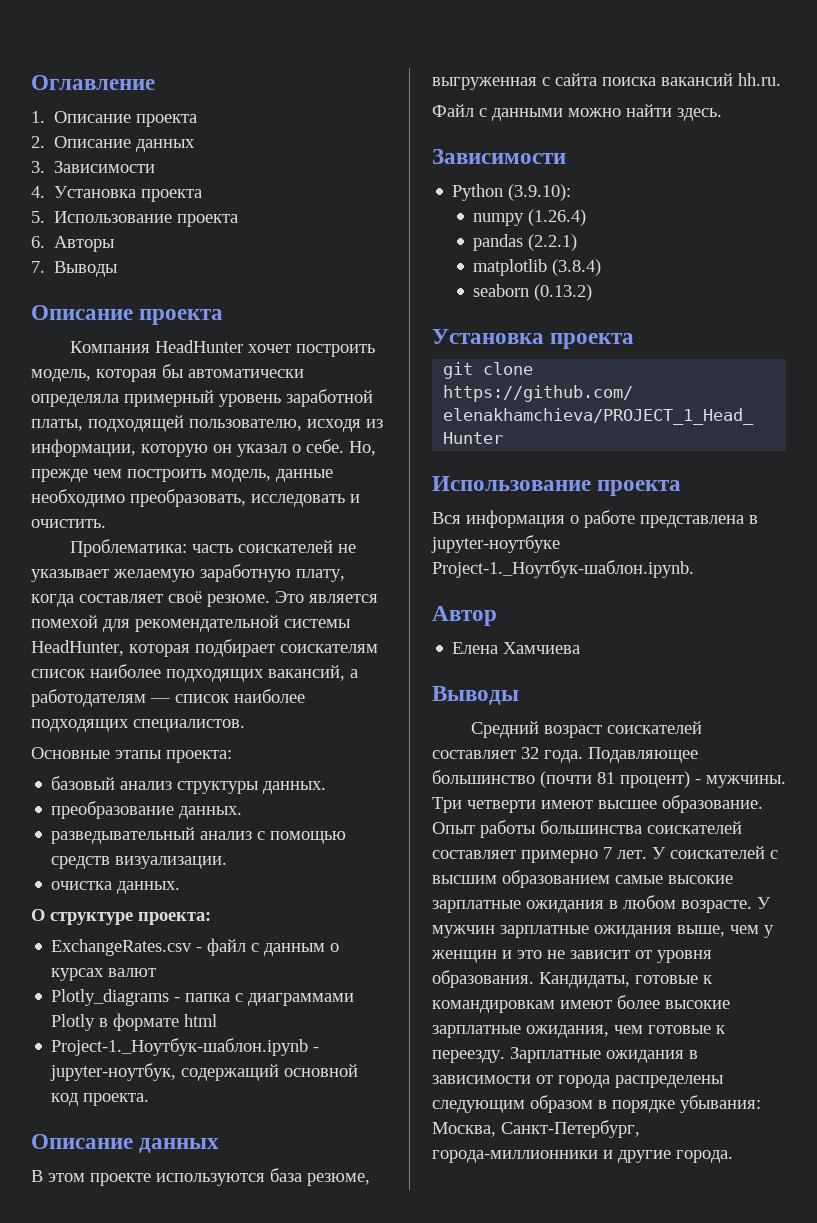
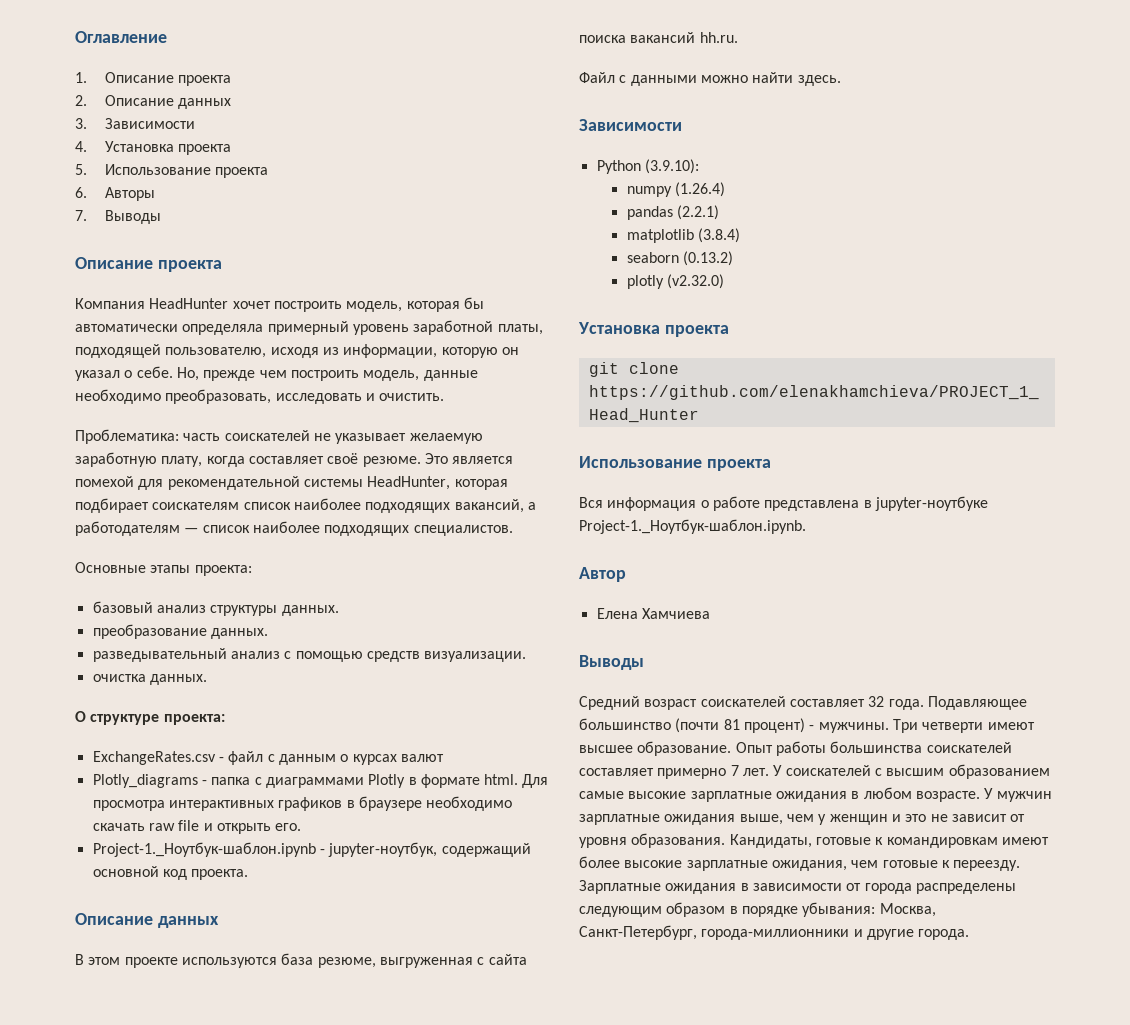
- Plotly_diagrams - папка с диаграммами Plotly в формате html
+ Plotly_diagrams - папка с диаграммами Plotly в формате html. Для просмотра интерактивных графиков в браузере необходимо cкачать raw file и открыть его.
+ plotly (v2.32.0)

